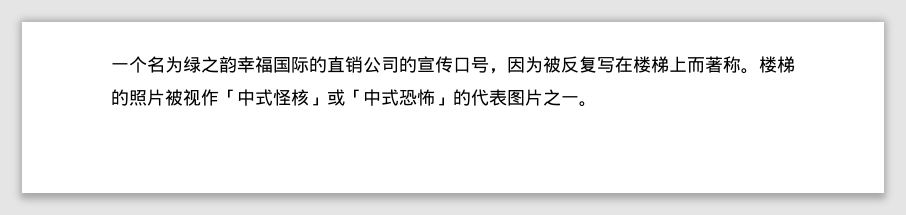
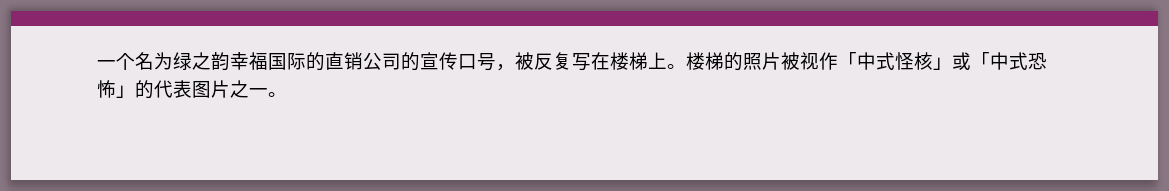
- 一个名为绿之韵幸福国际的直销公司的宣传口号，因为被反复写在楼梯上而著称。
+ 一个名为绿之韵幸福国际的直销公司的宣传口号，被反复写在楼梯上。

